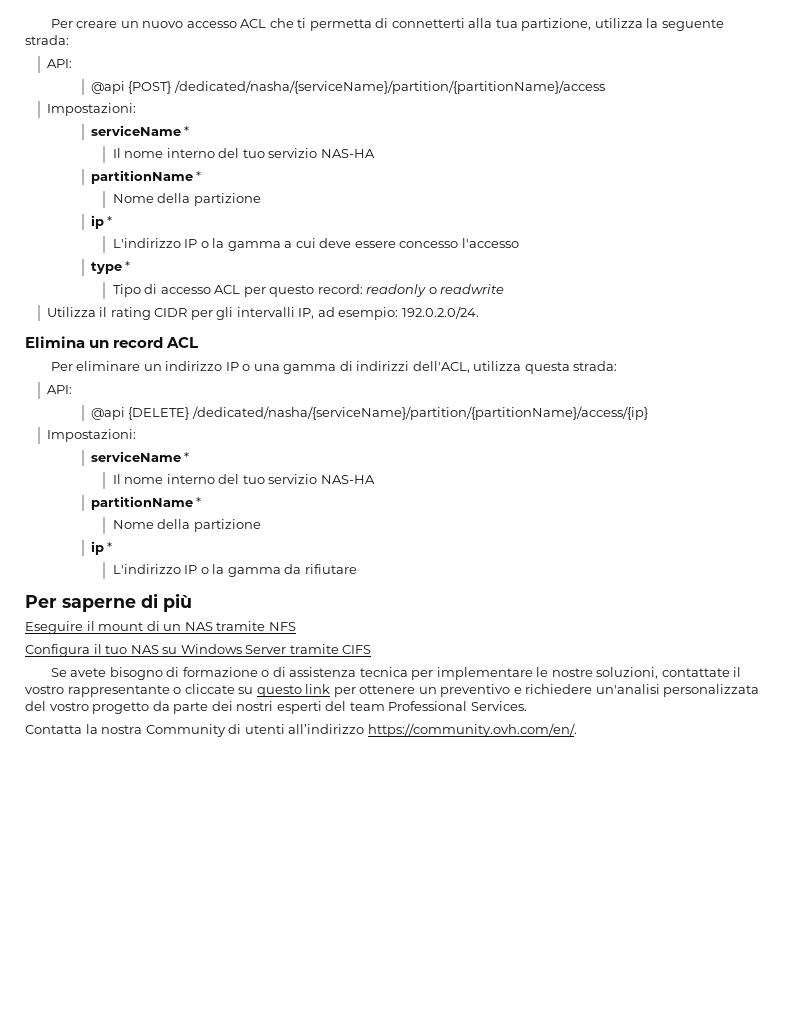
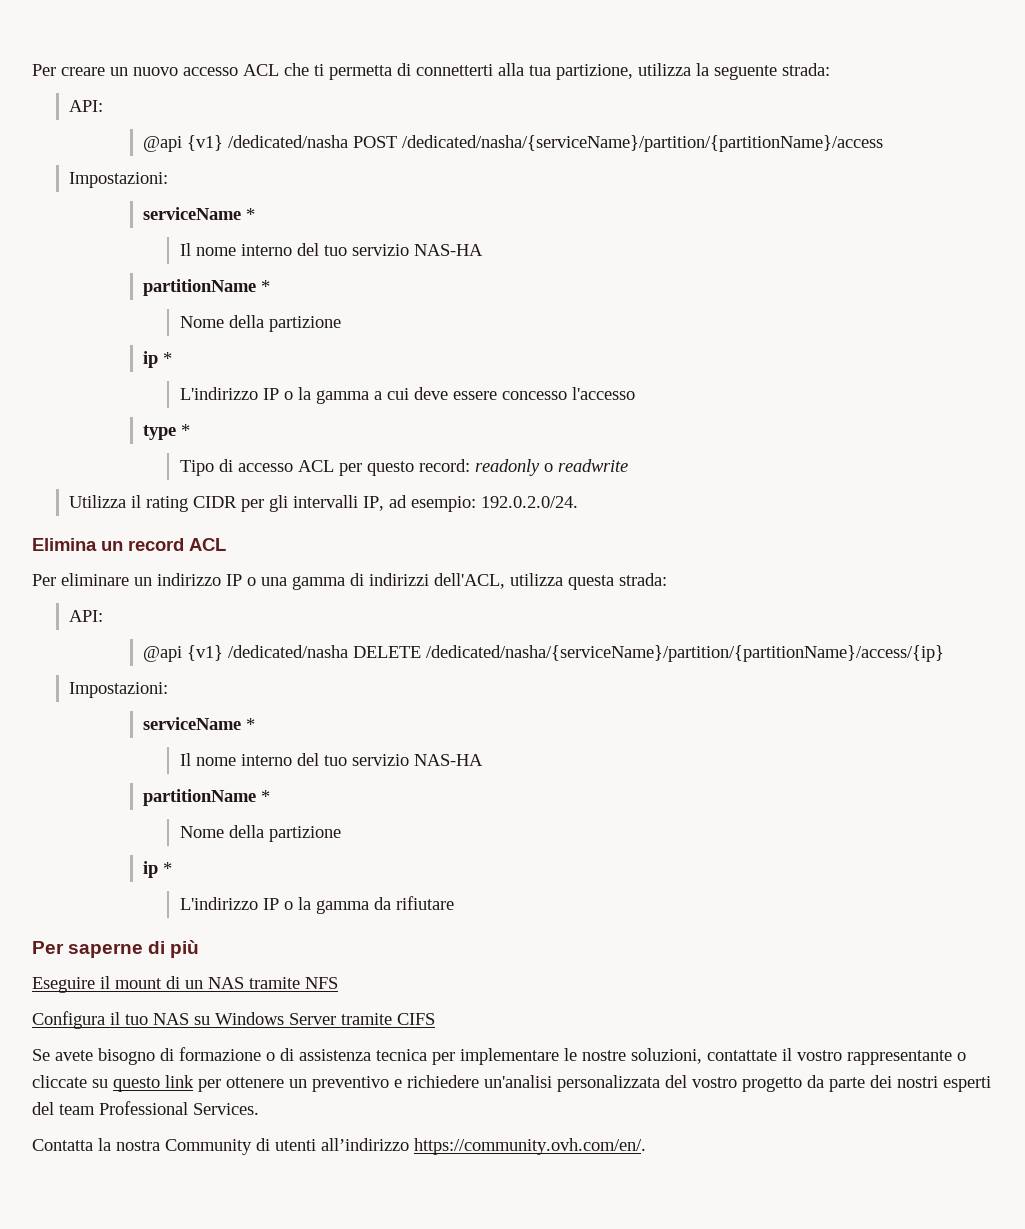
- @api {POST} /dedicated/nasha/{serviceName}/partition/{partitionName}/access
+ @api {v1} /dedicated/nasha POST /dedicated/nasha/{serviceName}/partition/{partitionName}/access
- @api {DELETE} /dedicated/nasha/{serviceName}/partition/{partitionName}/access/{ip}
+ @api {v1} /dedicated/nasha DELETE /dedicated/nasha/{serviceName}/partition/{partitionName}/access/{ip}

